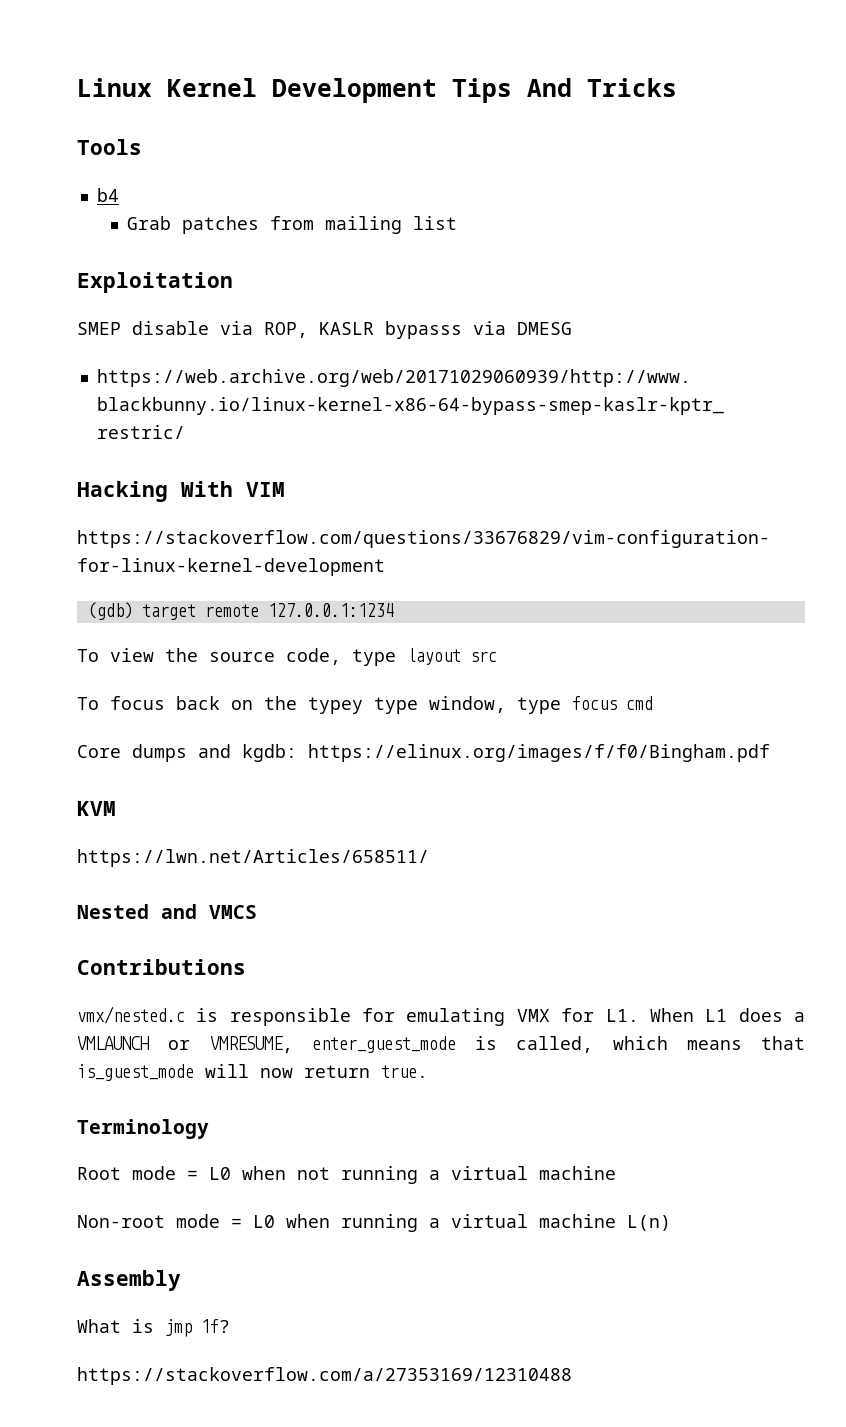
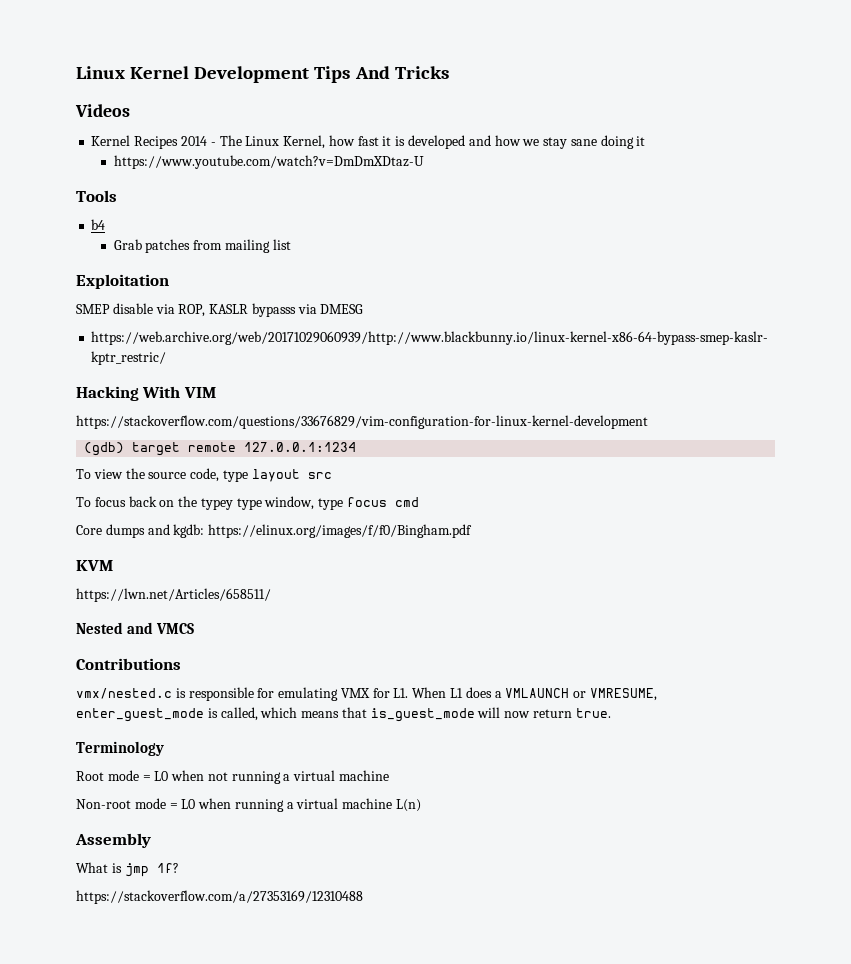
+ Videos
+ Kernel Recipes 2014 - The Linux Kernel, how fast it is developed and how we stay sane doing it
+ https://www.youtube.com/watch?v=DmDmXDtaz-U

